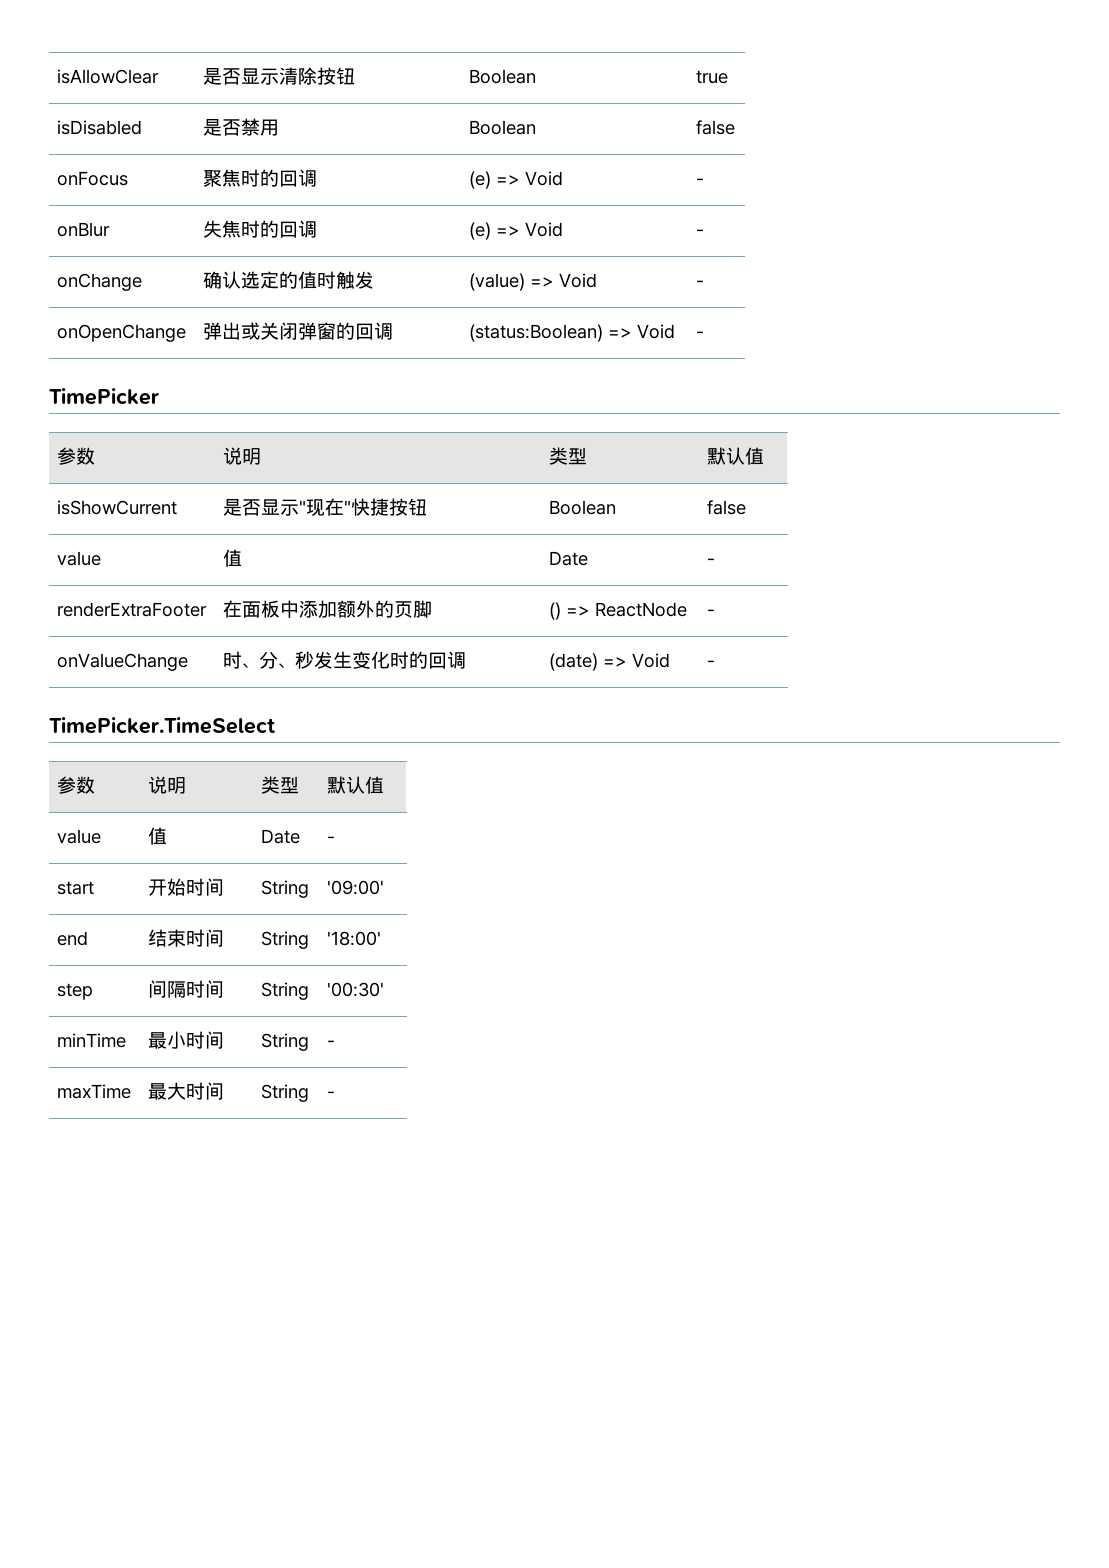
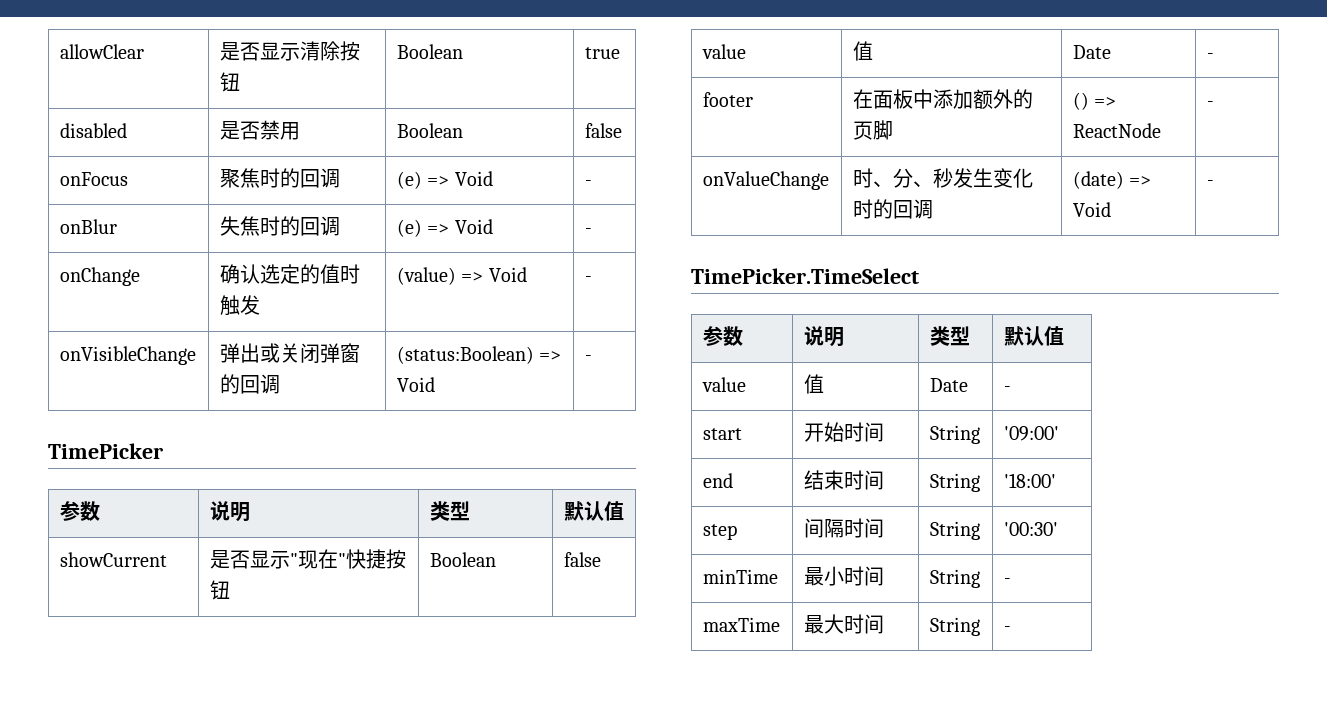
- isAllowClear | 是否显示清除按钮 | Boolean | true
+ allowClear | 是否显示清除按钮 | Boolean | true
- isDisabled | 是否禁用 | Boolean | false
+ disabled | 是否禁用 | Boolean | false
- onOpenChange | 弹出或关闭弹窗的回调 | (status:Boolean) => Void | -
+ onVisibleChange | 弹出或关闭弹窗的回调 | (status:Boolean) => Void | -
- isShowCurrent | 是否显示"现在"快捷按钮 | Boolean | false
+ showCurrent | 是否显示"现在"快捷按钮 | Boolean | false
- renderExtraFooter | 在面板中添加额外的页脚 | () => ReactNode | -
+ footer | 在面板中添加额外的页脚 | () => ReactNode | -

